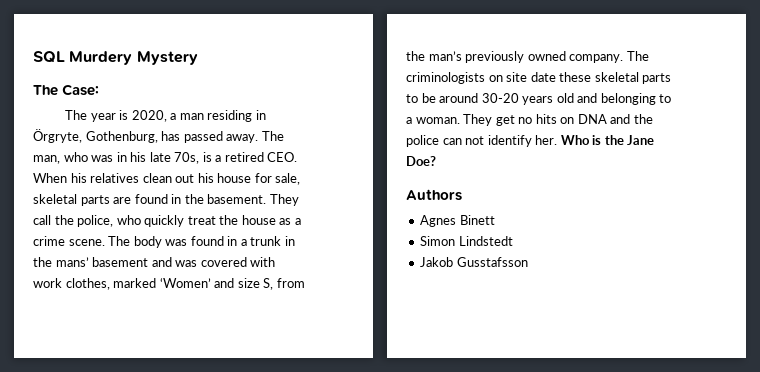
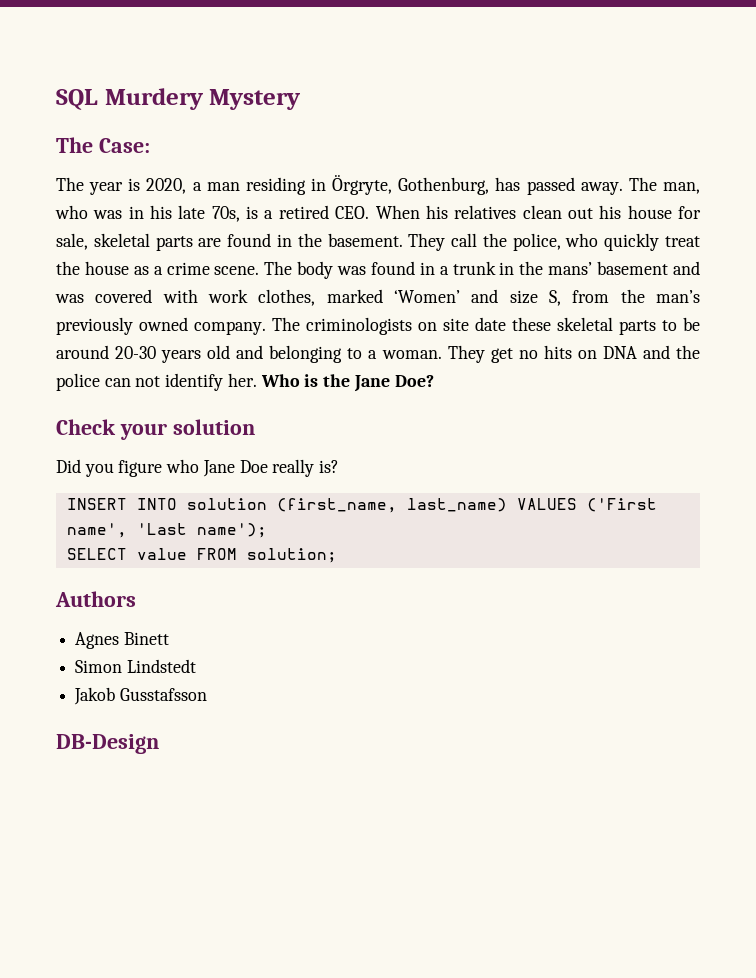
- The criminologists on site date these skeletal parts to be around 30-20 years old and belonging to a woman.
+ The criminologists on site date these skeletal parts to be around 20-30 years old and belonging to a woman.
+ Check your solution
+ Did you figure who Jane Doe really is?
+ INSERT INTO solution (first_name, last_name) VALUES ('First name', 'Last name');
+ SELECT value FROM solution;
+ DB-Design

